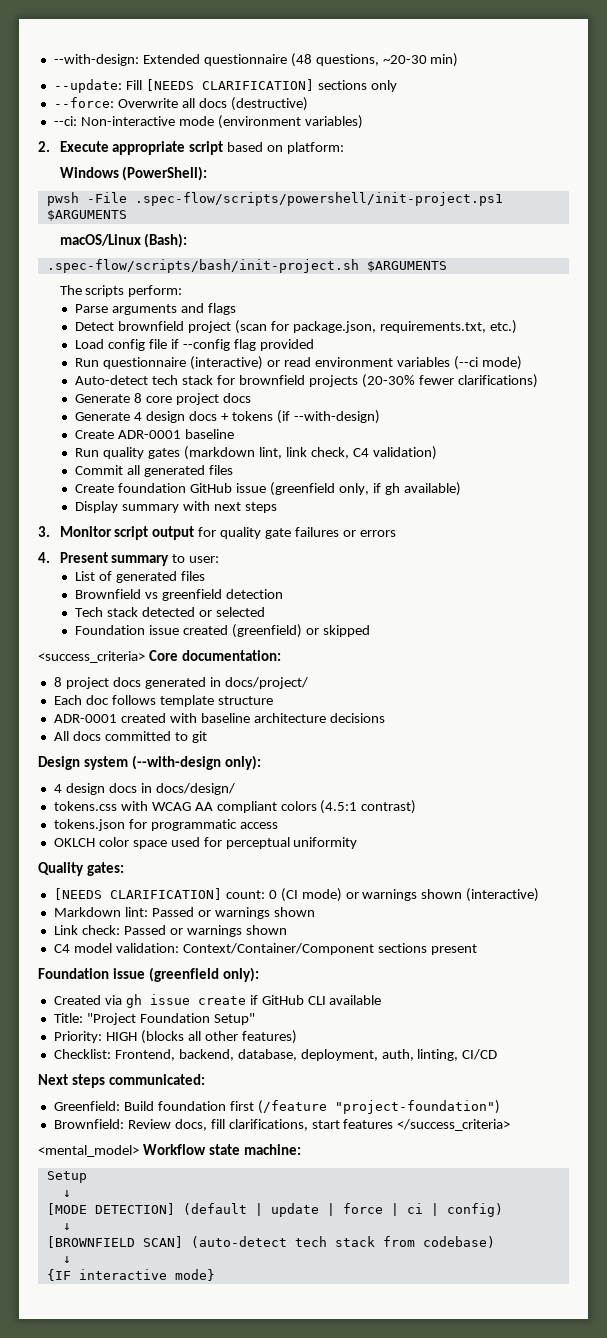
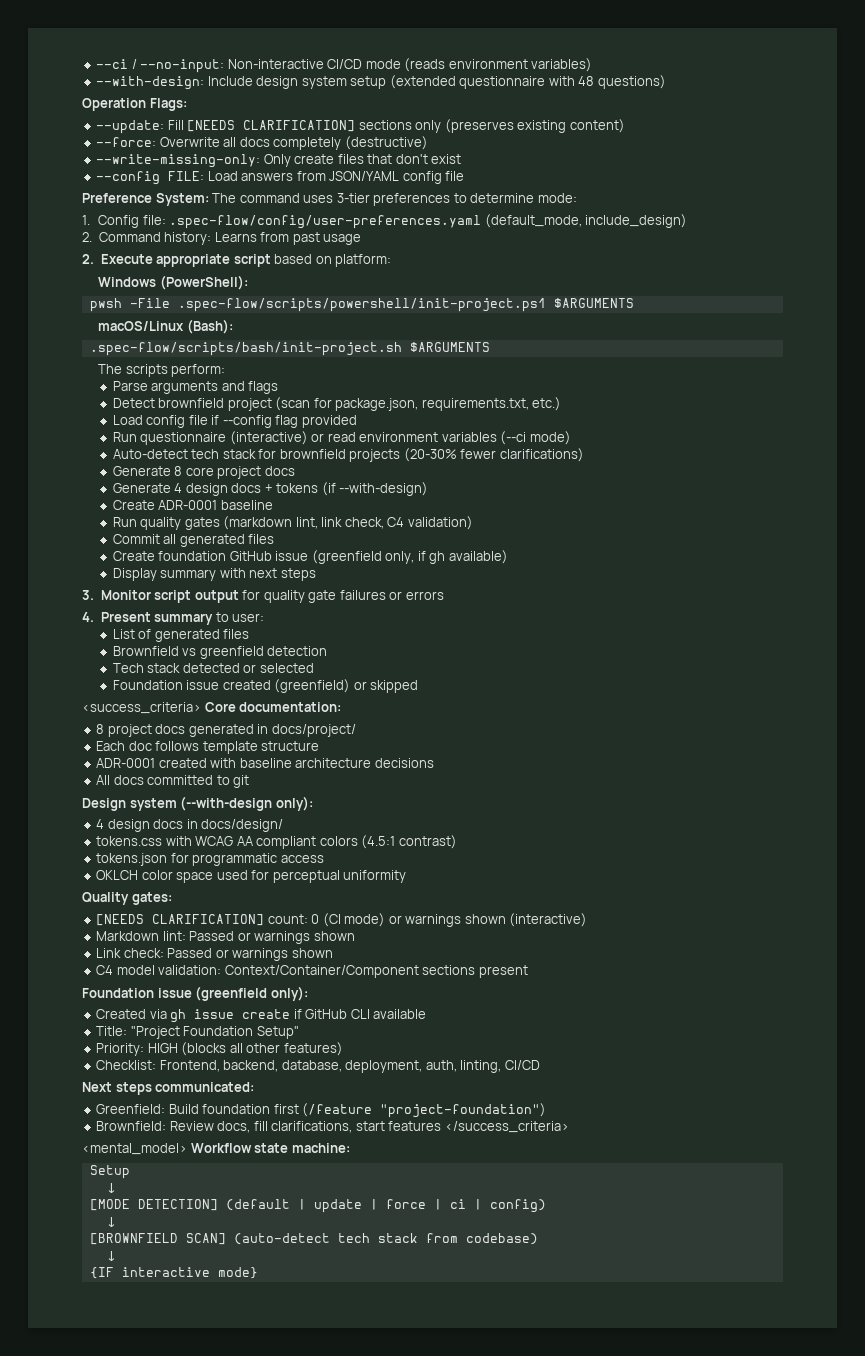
- --with-design: Extended questionnaire (48 questions, ~20-30 min)
+ --ci / --no-input: Non-interactive CI/CD mode (reads environment variables)
+ --with-design: Include design system setup (extended questionnaire with 48 questions)
+ Operation Flags:
- --update: Fill [NEEDS CLARIFICATION] sections only
+ --update: Fill [NEEDS CLARIFICATION] sections only (preserves existing content)
- --force: Overwrite all docs (destructive)
+ --force: Overwrite all docs completely (destructive)
- --ci: Non-interactive mode (environment variables)
+ --write-missing-only: Only create files that don't exist
+ --config FILE: Load answers from JSON/YAML config file
+ Preference System: The command uses 3-tier preferences to determine mode:
+ 1. Config file: .spec-flow/config/user-preferences.yaml (default_mode, include_design)
+ 2. Command history: Learns from past usage

